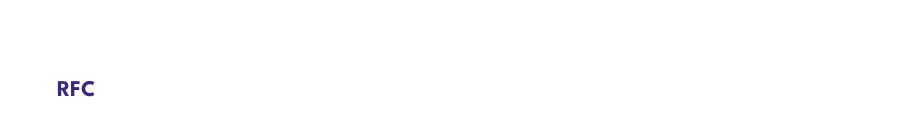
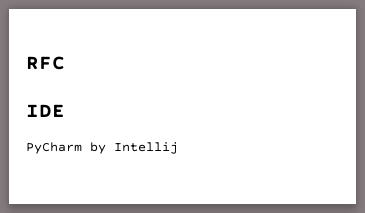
+ IDE
+ PyCharm by Intellij

